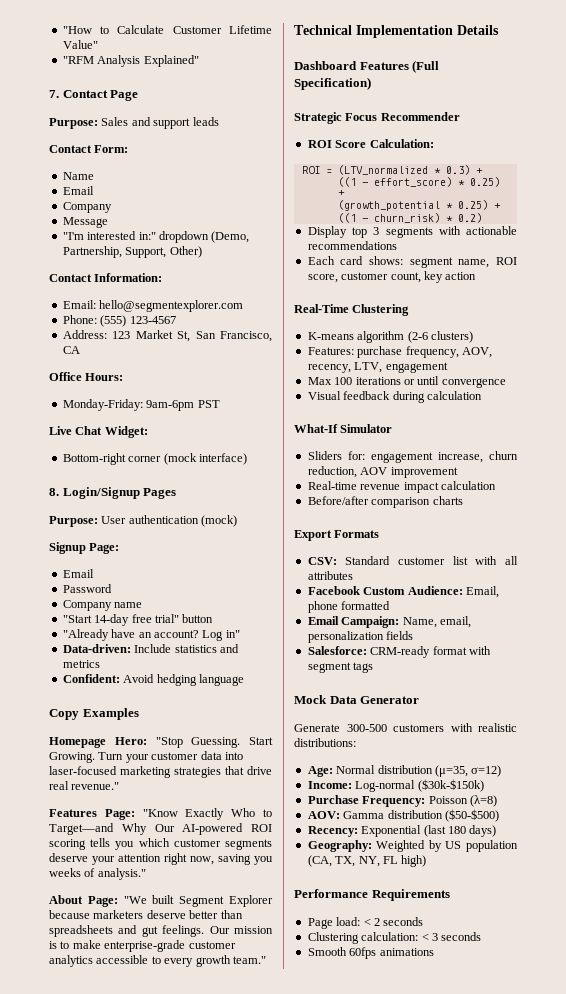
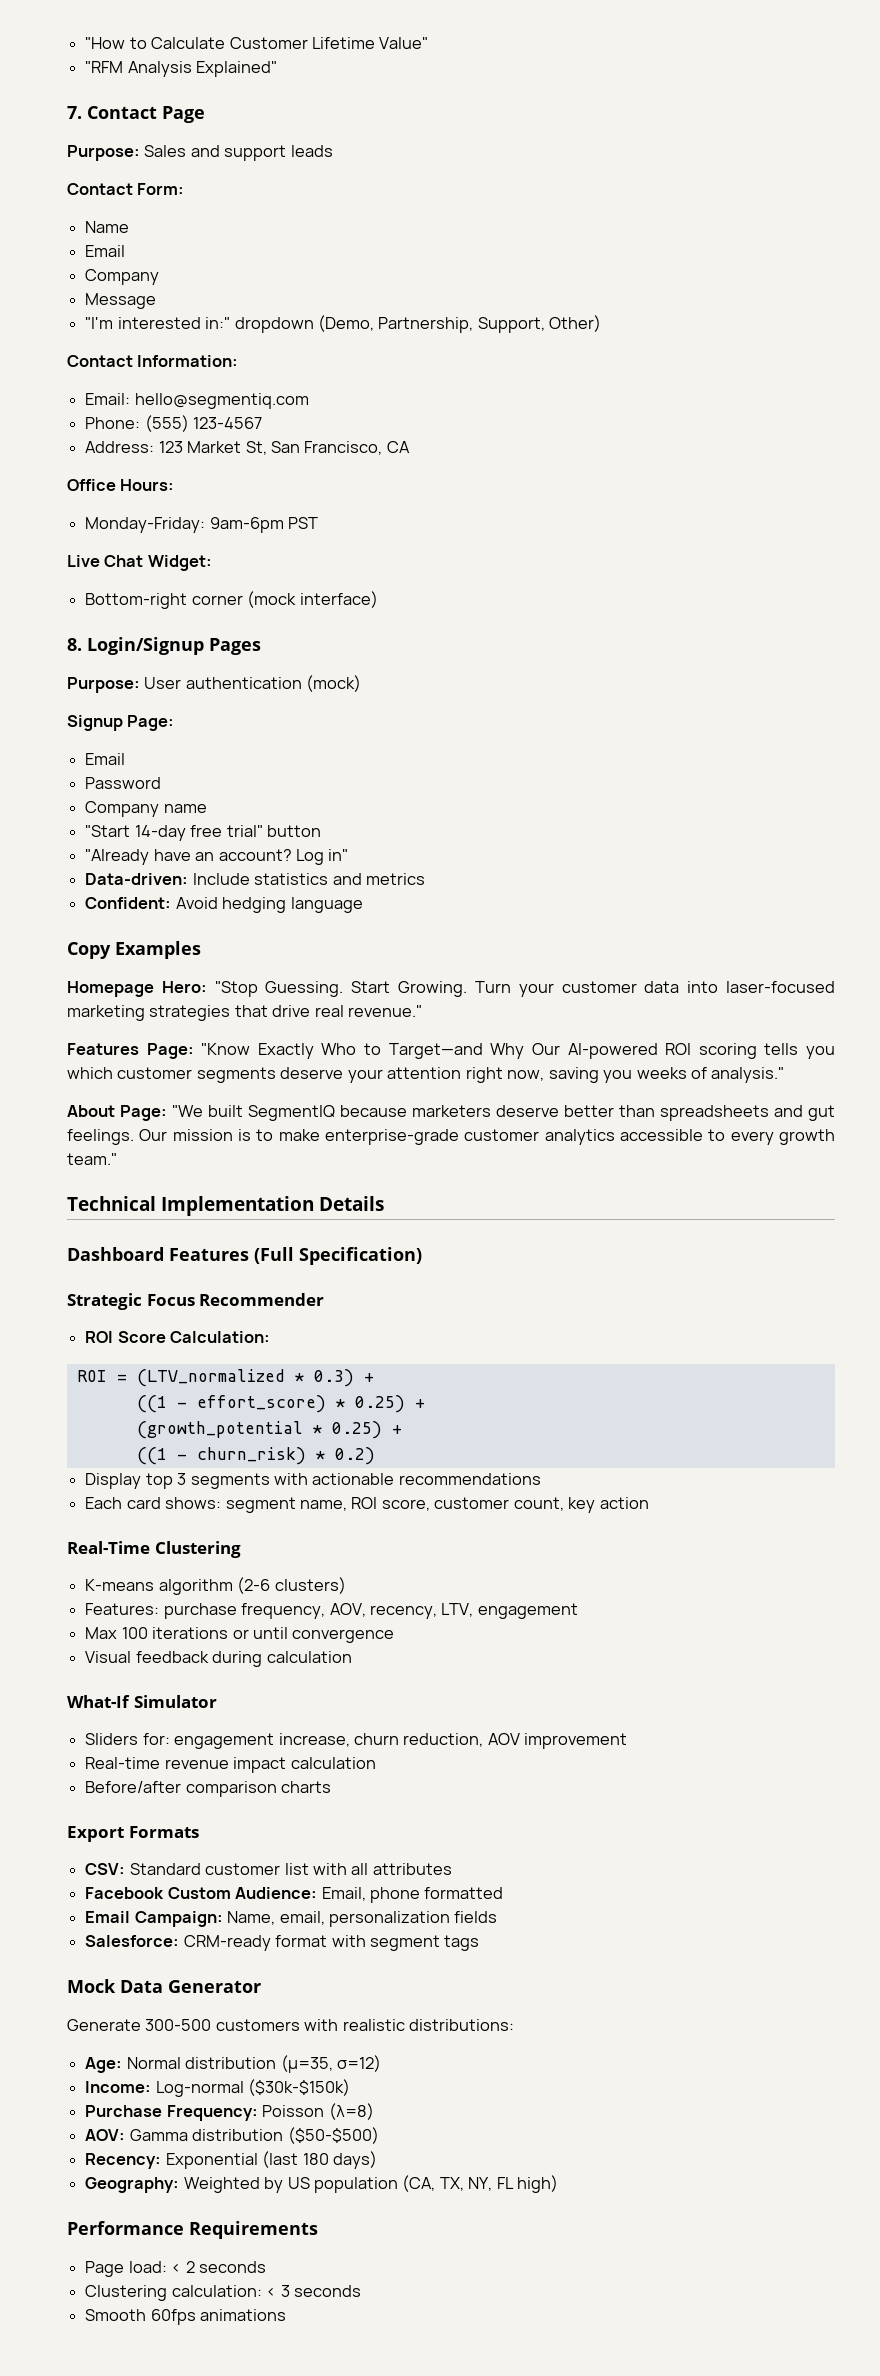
- Email: hello@segmentexplorer.com
+ Email: hello@segmentiq.com
- About Page: "We built Segment Explorer because marketers deserve better than spreadsheets and gut feelings.
+ About Page: "We built SegmentIQ because marketers deserve better than spreadsheets and gut feelings.

